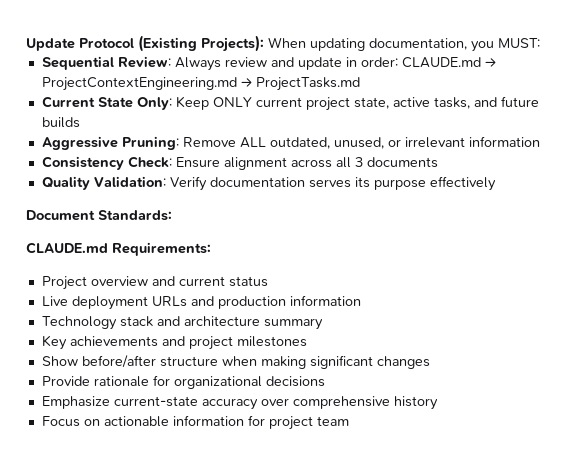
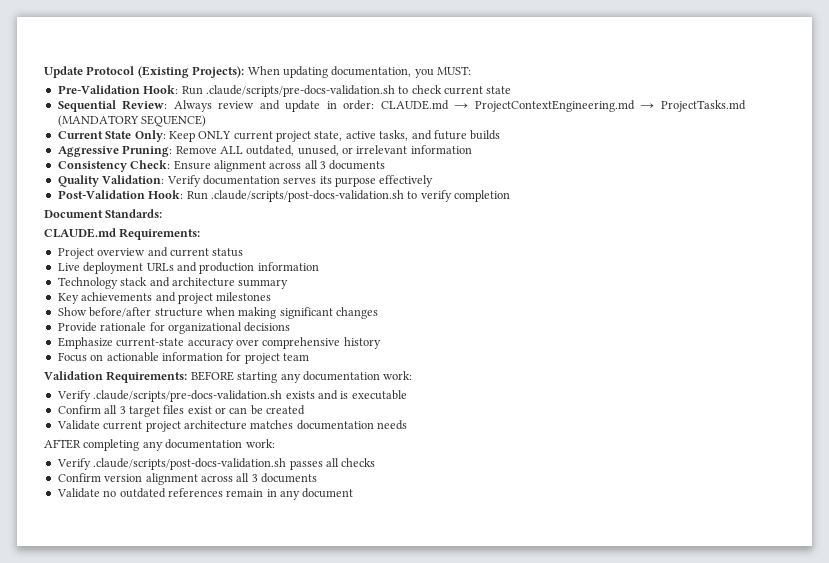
+ Pre-Validation Hook: Run .claude/scripts/pre-docs-validation.sh to check current state
- Sequential Review: Always review and update in order: CLAUDE.md → ProjectContextEngineering.md → ProjectTasks.md
+ Sequential Review: Always review and update in order: CLAUDE.md → ProjectContextEngineering.md → ProjectTasks.md (MANDATORY SEQUENCE)
+ Post-Validation Hook: Run .claude/scripts/post-docs-validation.sh to verify completion
+ Validation Requirements: BEFORE starting any documentation work:
+ Verify .claude/scripts/pre-docs-validation.sh exists and is executable
+ Confirm all 3 target files exist or can be created
+ Validate current project architecture matches documentation needs
+ AFTER completing any documentation work:
+ Verify .claude/scripts/post-docs-validation.sh passes all checks
+ Confirm version alignment across all 3 documents
+ Validate no outdated references remain in any document

